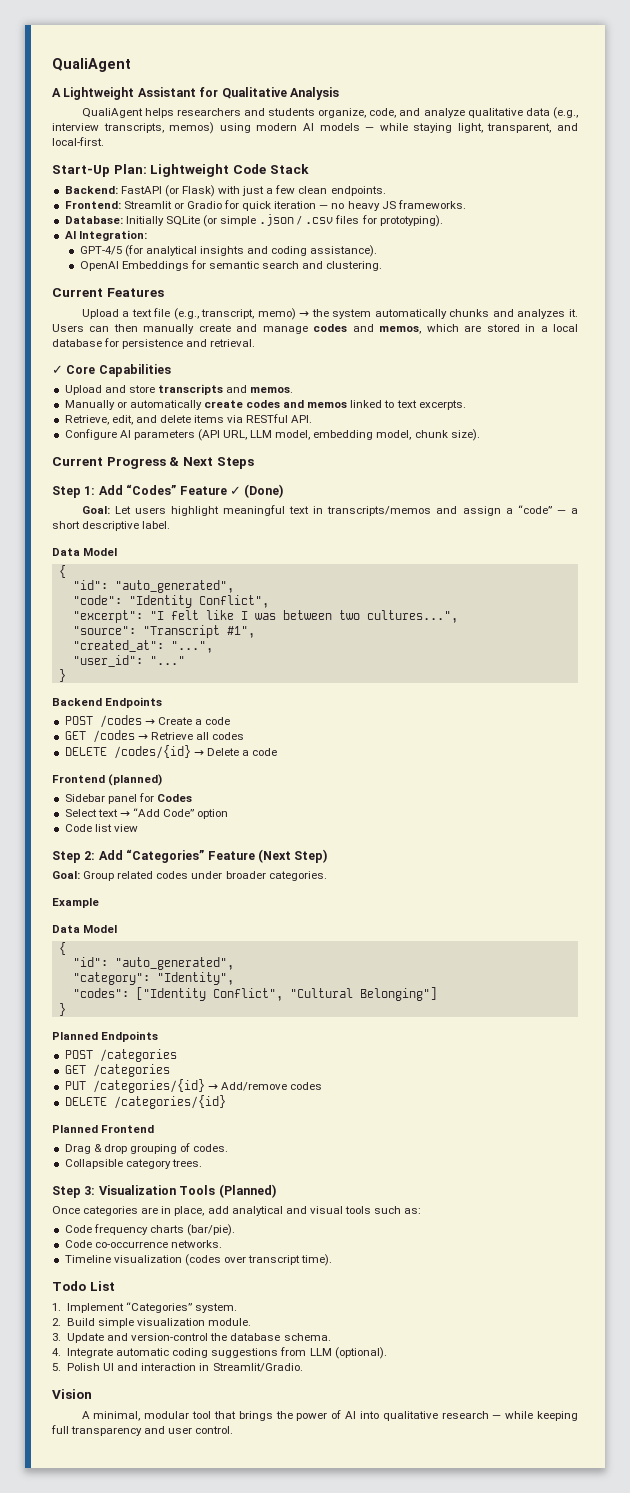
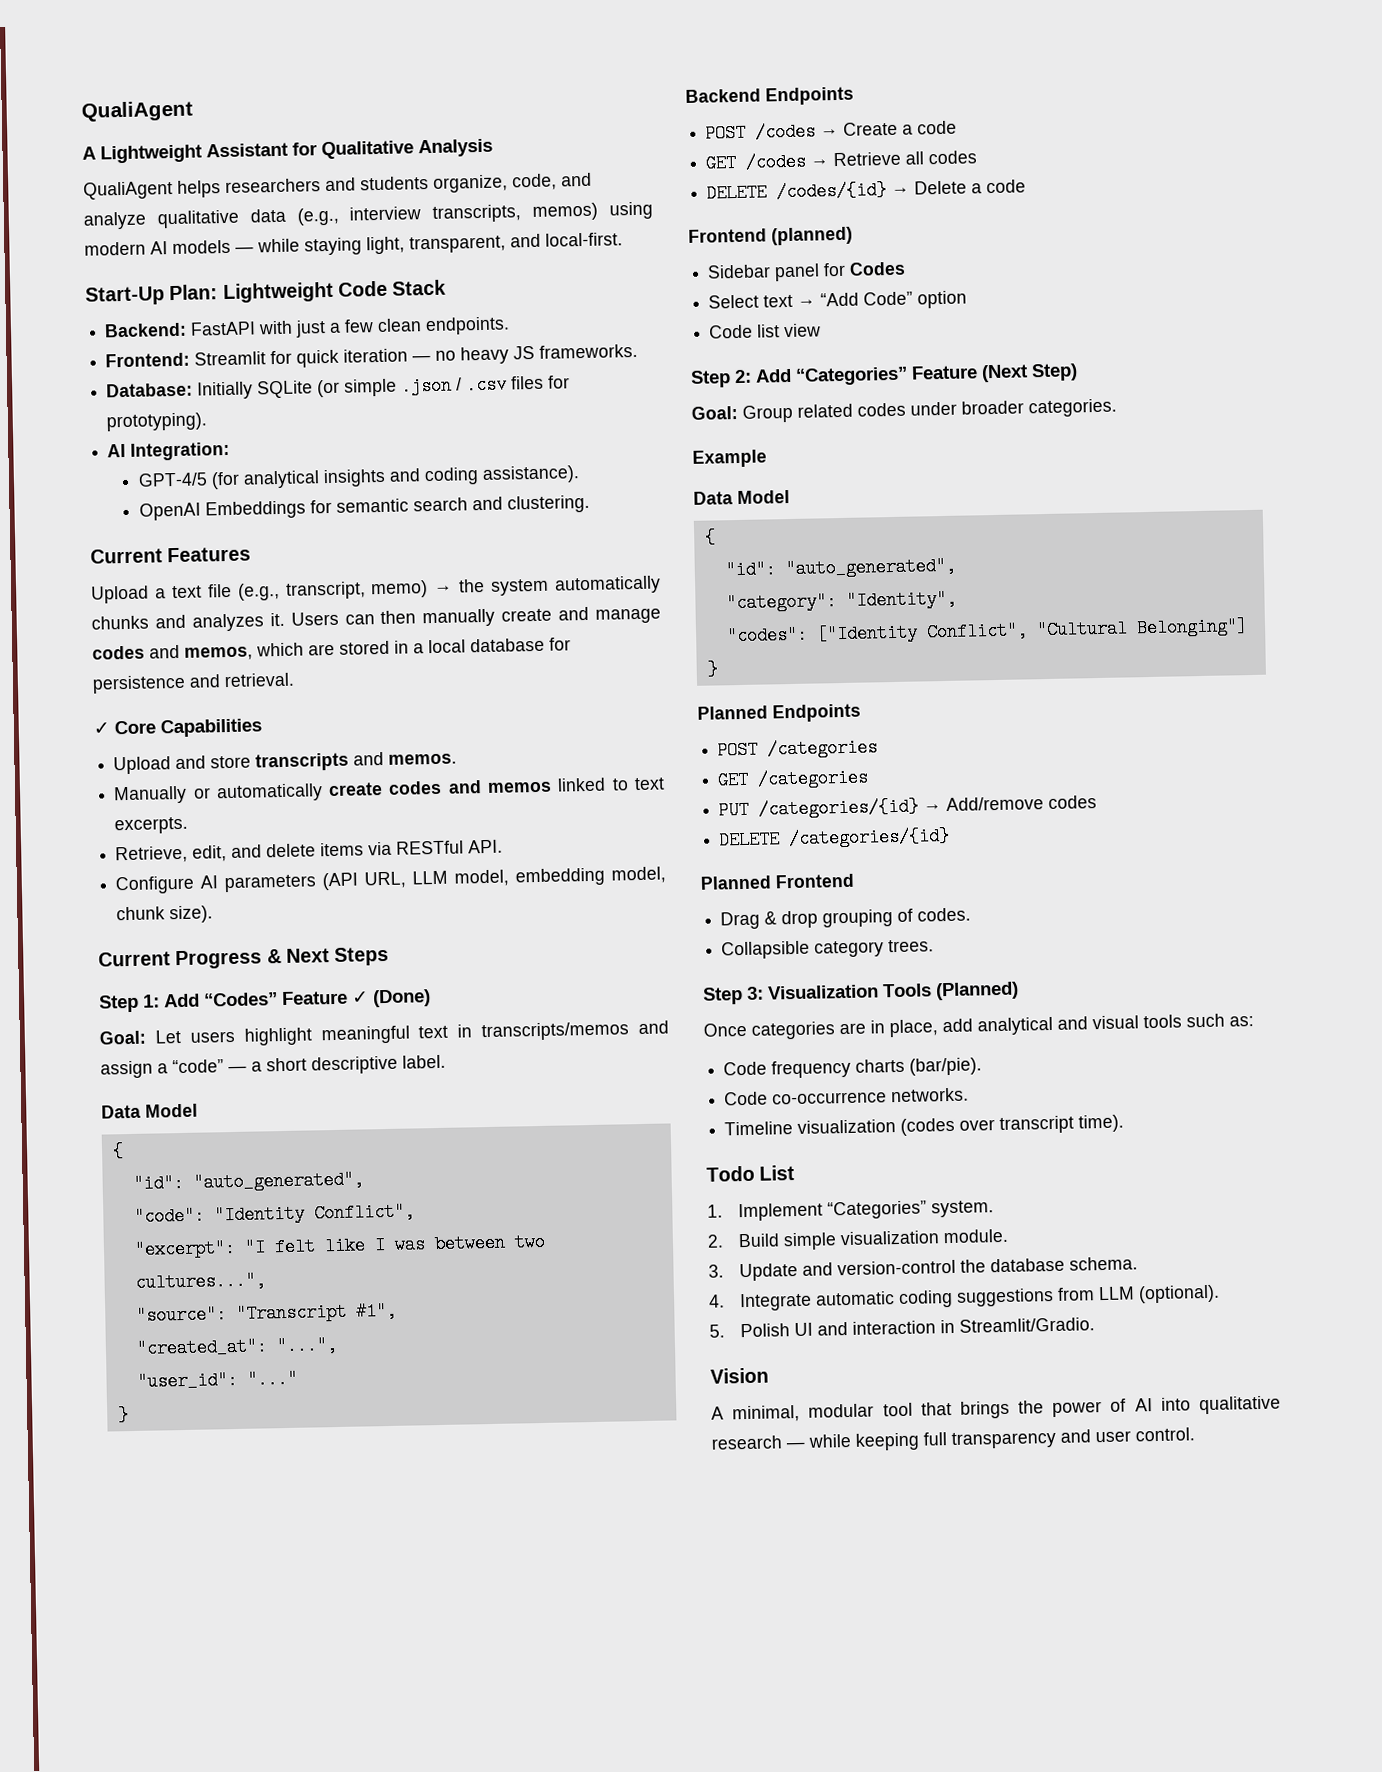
- Backend: FastAPI (or Flask) with just a few clean endpoints.
+ Backend: FastAPI with just a few clean endpoints.
- Frontend: Streamlit or Gradio for quick iteration — no heavy JS frameworks.
+ Frontend: Streamlit for quick iteration — no heavy JS frameworks.

